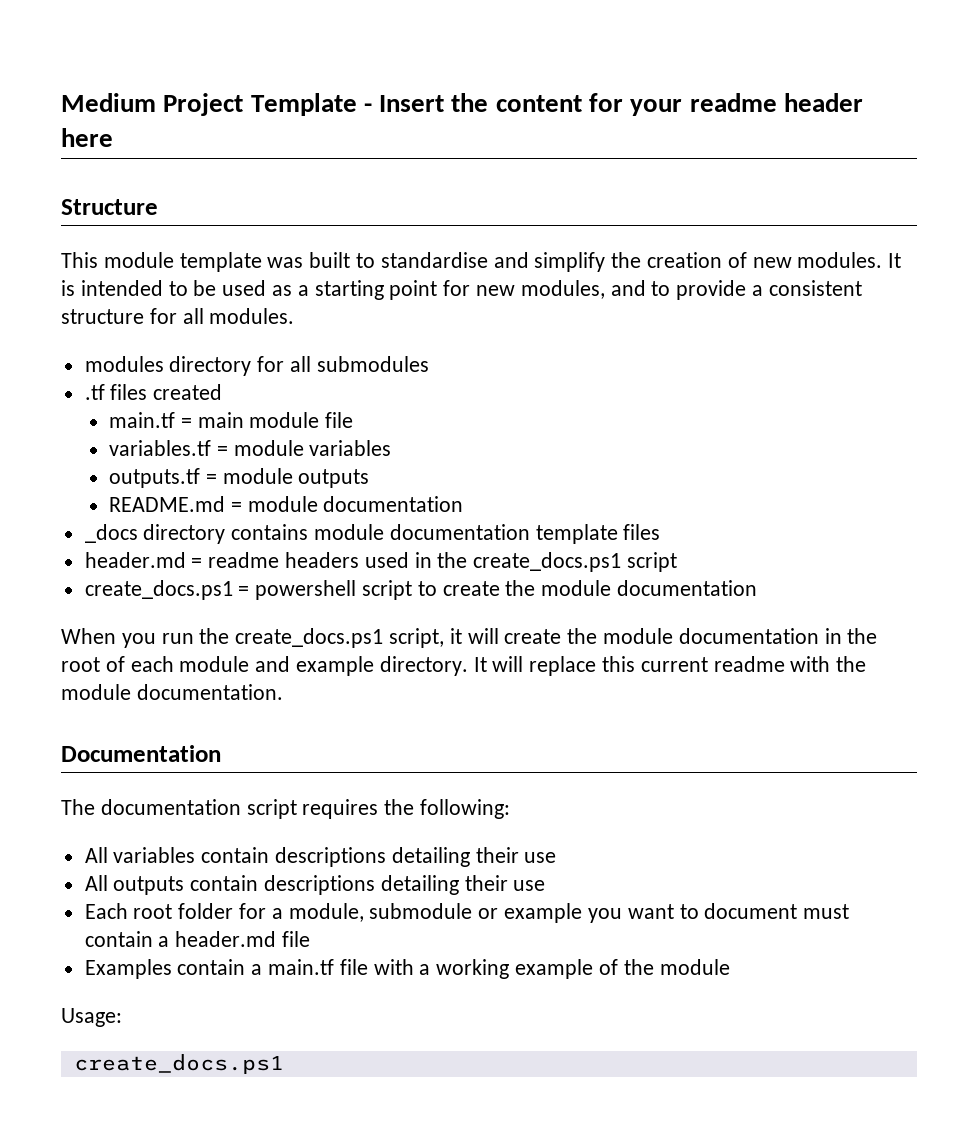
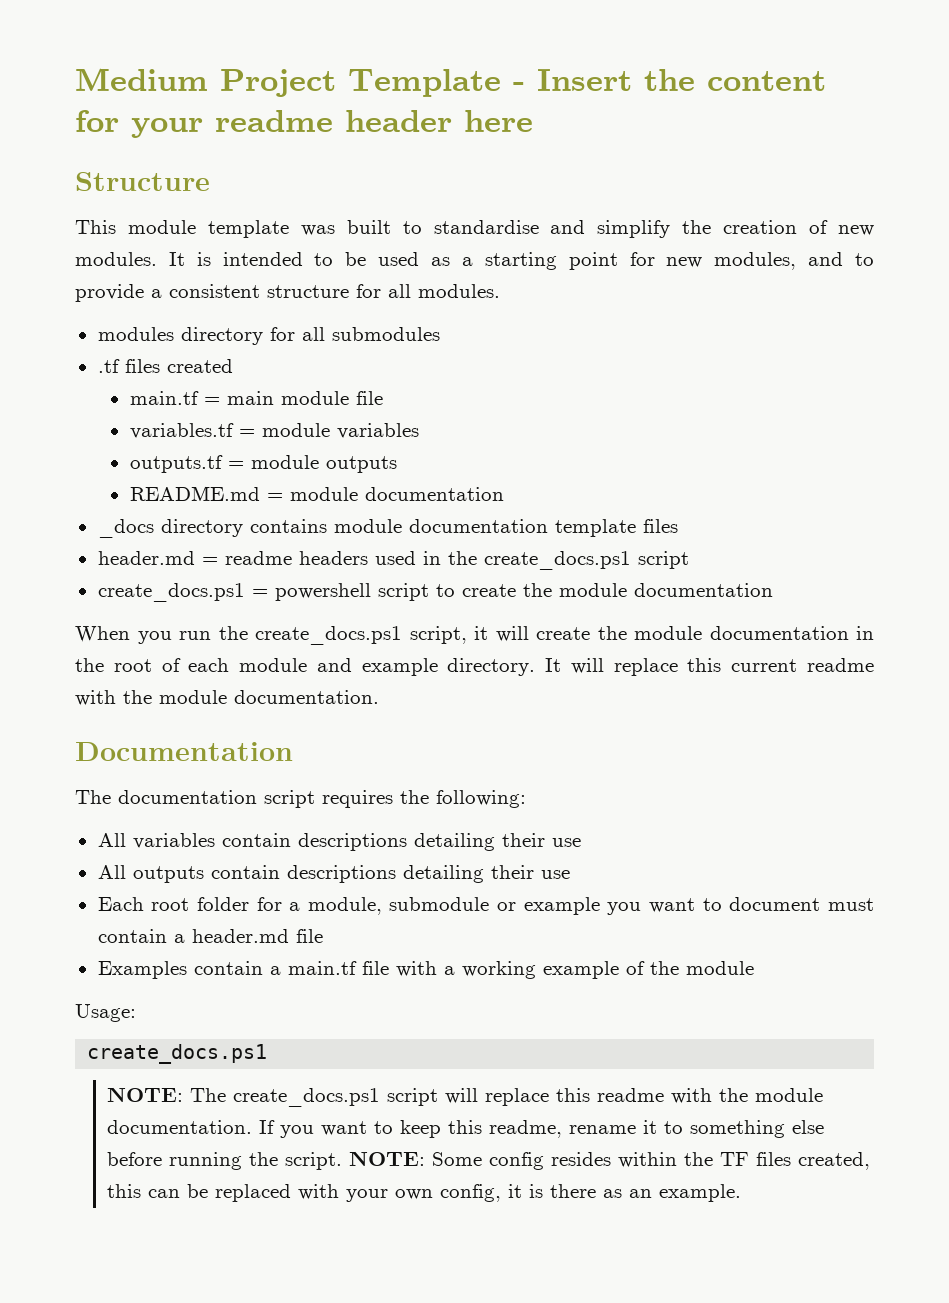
+ NOTE: The create_docs.ps1 script will replace this readme with the module documentation. If you want to keep this readme, rename it to something else before running the script. NOTE: Some config resides within the TF files created, this can be replaced with your own config, it is there as an example.

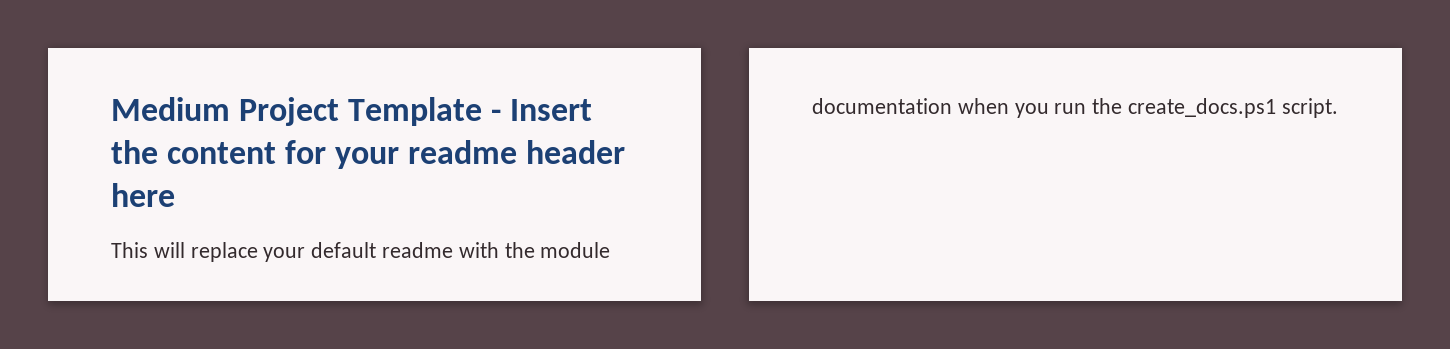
- Structure
- This module template was built to standardise and simplify the creation of new modules. It is intended to be used as a starting point for new modules, and to provide a consistent structure for all modules.
- modules directory for all submodules
- .tf files created
- main.tf = main module file
- variables.tf = module variables
- outputs.tf = module outputs
- README.md = module documentation
- _docs directory contains module documentation template files
- header.md = readme headers used in the create_docs.ps1 script
- create_docs.ps1 = powershell script to create the module documentation
- When you run the create_docs.ps1 script, it will create the module documentation in the root of each module and example directory. It will replace this current readme with the module documentation.
- Documentation
- The documentation script requires the following:
- All variables contain descriptions detailing their use
- All outputs contain descriptions detailing their use
- Each root folder for a module, submodule or example you want to document must contain a header.md file
- Examples contain a main.tf file with a working example of the module
- Usage:
- create_docs.ps1
- NOTE: The create_docs.ps1 script will replace this readme with the module documentation. If you want to keep this readme, rename it to something else before running the script. NOTE: Some config resides within the TF files created, this can be replaced with your own config, it is there as an example.
+ This will replace your default readme with the module documentation when you run the create_docs.ps1 script.

